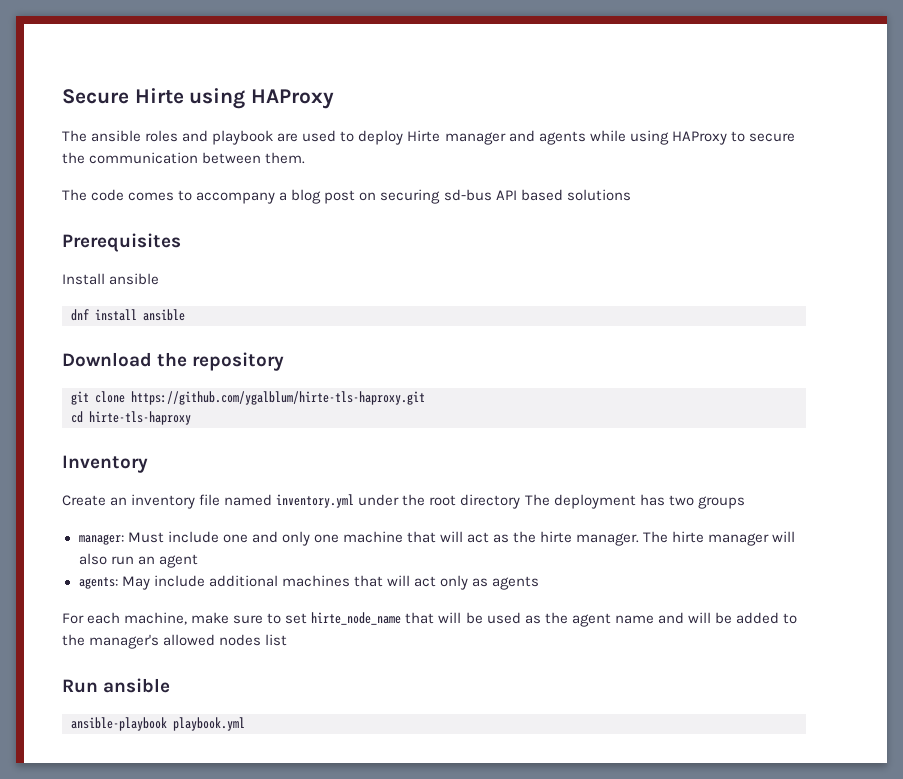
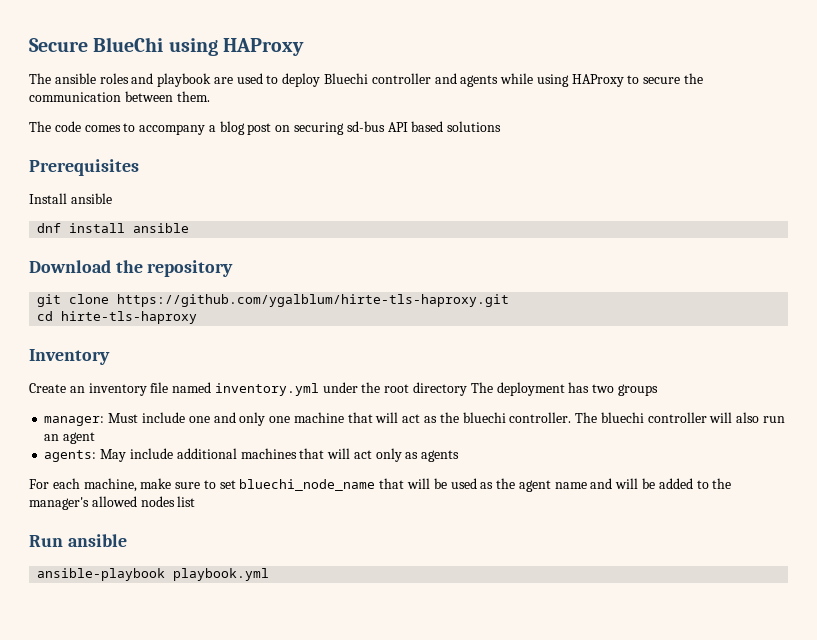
- Secure Hirte using HAProxy
+ Secure BlueChi using HAProxy
- The ansible roles and playbook are used to deploy Hirte manager and agents while using HAProxy to secure the communication between them.
+ The ansible roles and playbook are used to deploy Bluechi controller and agents while using HAProxy to secure the communication between them.
- manager: Must include one and only one machine that will act as the hirte manager. The hirte manager will also run an agent
+ manager: Must include one and only one machine that will act as the bluechi controller. The bluechi controller will also run an agent
- For each machine, make sure to set hirte_node_name that will be used as the agent name and will be added to the manager's allowed nodes list
+ For each machine, make sure to set bluechi_node_name that will be used as the agent name and will be added to the manager's allowed nodes list

